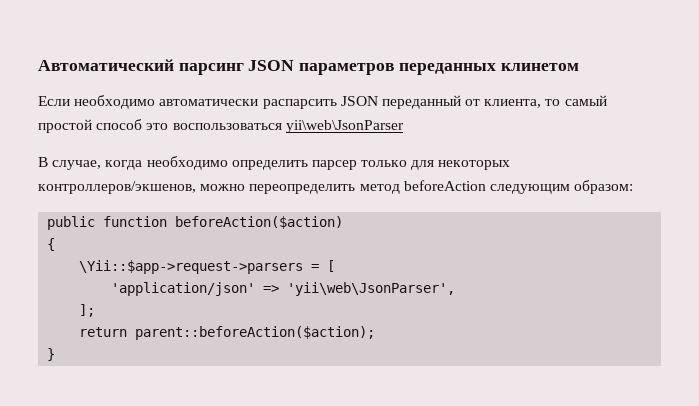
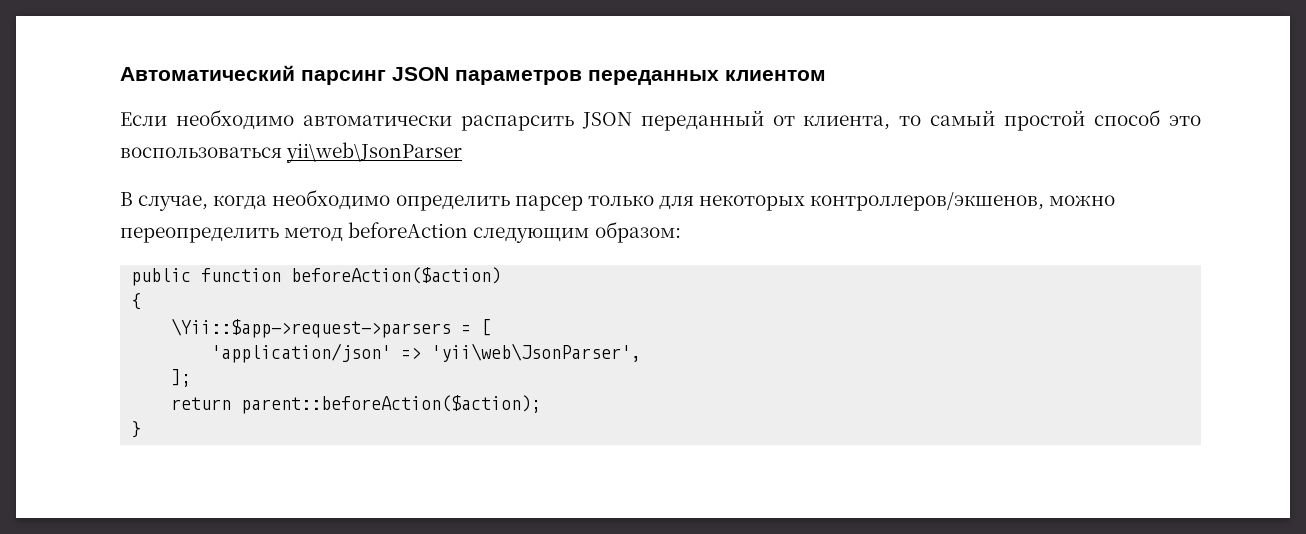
- Автоматический парсинг JSON параметров переданных клинетом
+ Автоматический парсинг JSON параметров переданных клиентом

